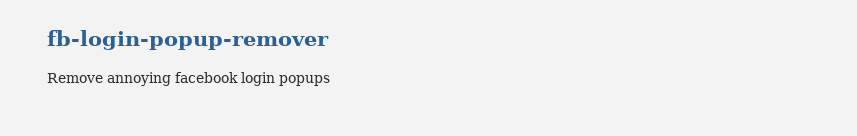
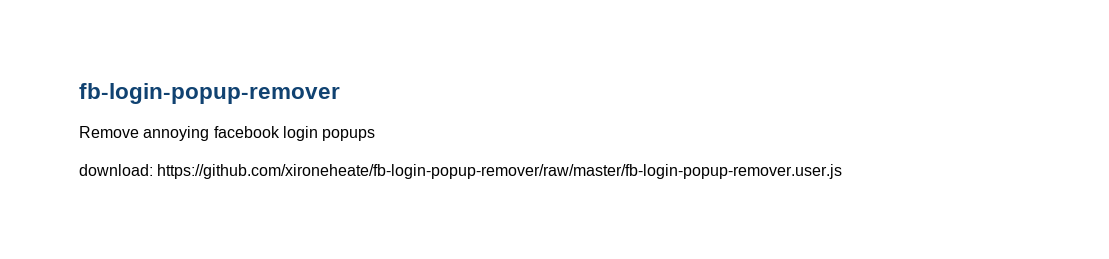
+ download: https://github.com/xironeheate/fb-login-popup-remover/raw/master/fb-login-popup-remover.user.js

